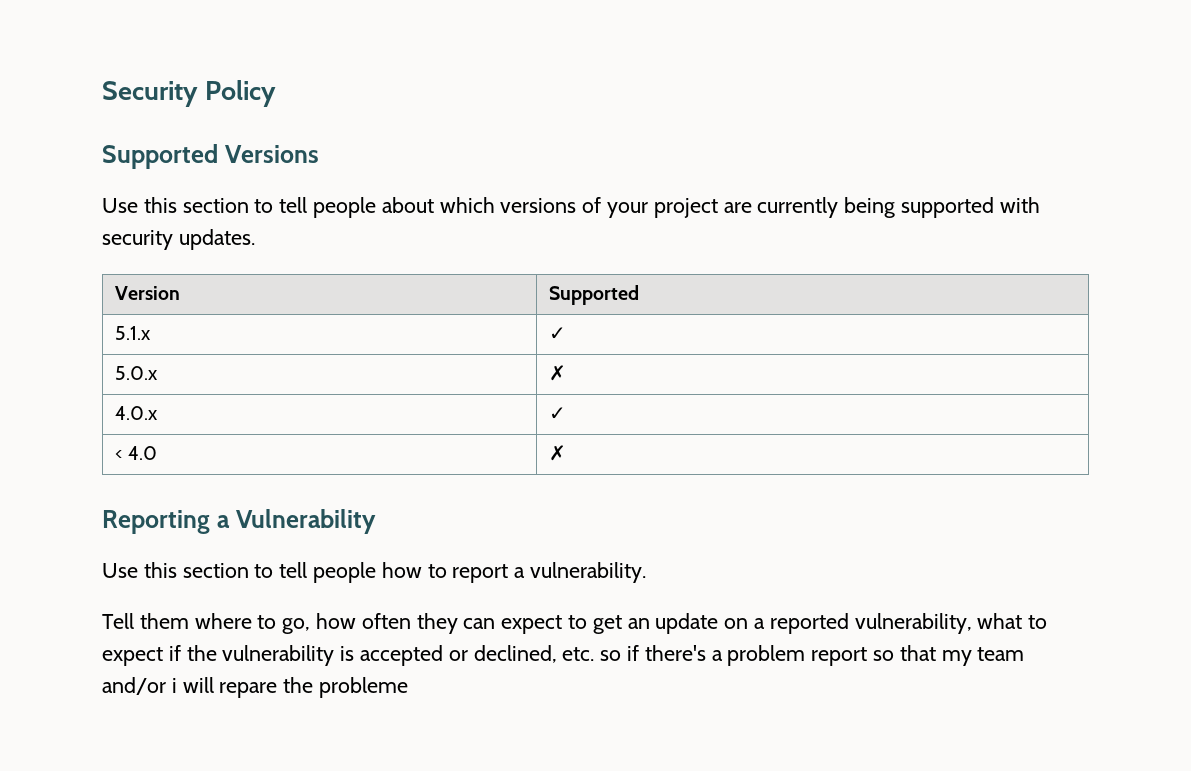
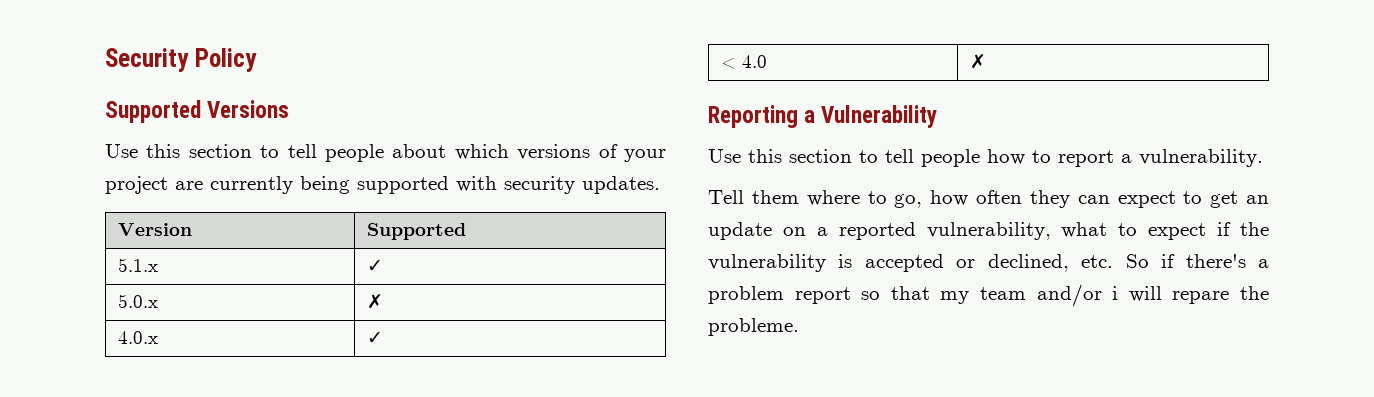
- Tell them where to go, how often they can expect to get an update on a reported vulnerability, what to expect if the vulnerability is accepted or declined, etc. so if there's a problem report so that my team and/or i will repare the probleme
+ Tell them where to go, how often they can expect to get an update on a reported vulnerability, what to expect if the vulnerability is accepted or declined, etc. So if there's a problem report so that my team and/or i will repare the probleme.

